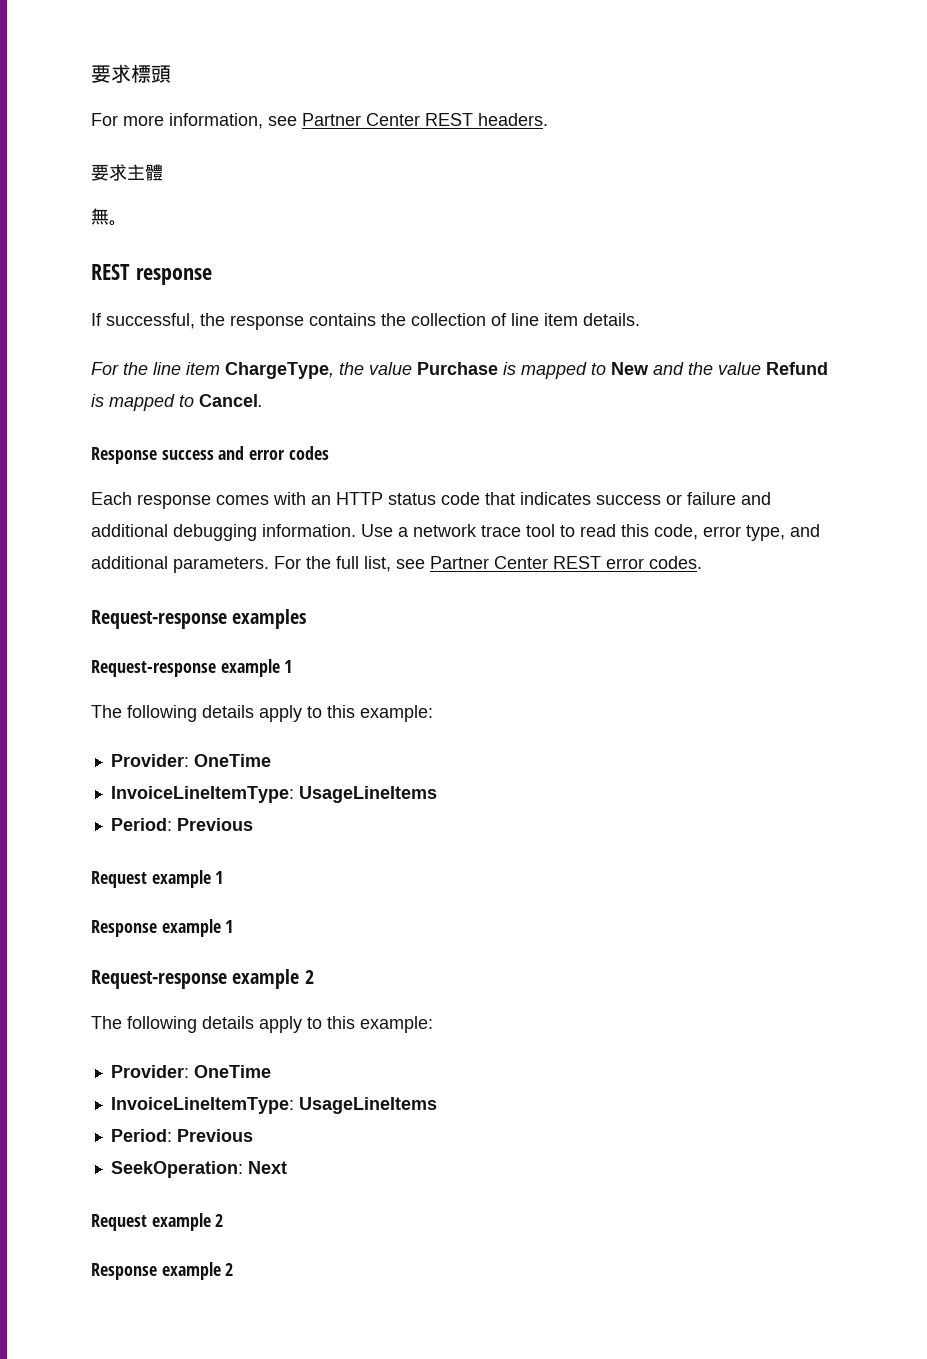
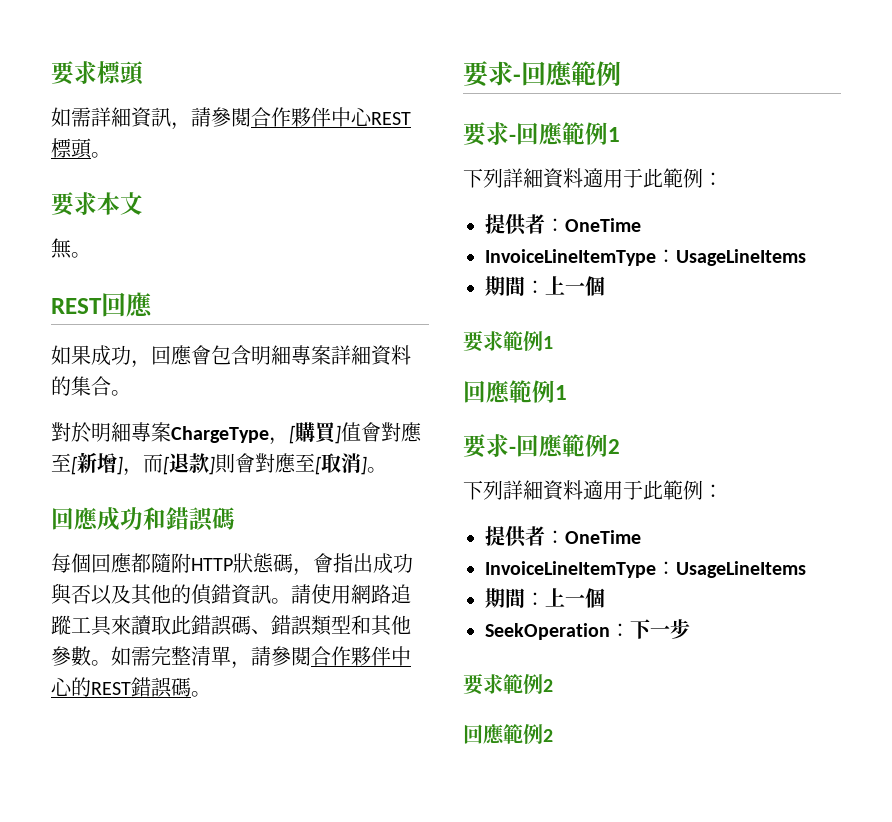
- For more information, see Partner Center REST headers.
- 要求主體
+ 如需詳細資訊，請參閱合作夥伴中心REST標頭。
+ 要求本文
- REST response
- If successful, the response contains the collection of line item details.
- For the line item ChargeType, the value Purchase is mapped to New and the value Refund is mapped to Cancel.
- Response success and error codes
- Each response comes with an HTTP status code that indicates success or failure and additional debugging information. Use a network trace tool to read this code, error type, and additional parameters. For the full list, see Partner Center REST error codes.
- Request-response examples
- Request-response example 1
- The following details apply to this example:
- Provider: OneTime
- InvoiceLineItemType: UsageLineItems
- Period: Previous
- Request example 1
- Response example 1
- Request-response example 2
- The following details apply to this example:
- Provider: OneTime
- InvoiceLineItemType: UsageLineItems
- Period: Previous
- SeekOperation: Next
- Request example 2
- Response example 2
+ REST回應
+ 如果成功，回應會包含明細專案詳細資料的集合。
+ 對於明細專案ChargeType，[購買]值會對應至[新增]，而[退款]則會對應至[取消]。
+ 回應成功和錯誤碼
+ 每個回應都隨附HTTP狀態碼，會指出成功與否以及其他的偵錯資訊。請使用網路追蹤工具來讀取此錯誤碼、錯誤類型和其他參數。如需完整清單，請參閱合作夥伴中心的REST錯誤碼。
+ 要求-回應範例
+ 要求-回應範例1
+ 下列詳細資料適用于此範例：
+ 提供者：OneTime
+ InvoiceLineItemType：UsageLineItems
+ 期間：上一個
+ 要求範例1
+ 回應範例1
+ 要求-回應範例2
+ 下列詳細資料適用于此範例：
+ 提供者：OneTime
+ InvoiceLineItemType：UsageLineItems
+ 期間：上一個
+ SeekOperation：下一步
+ 要求範例2
+ 回應範例2

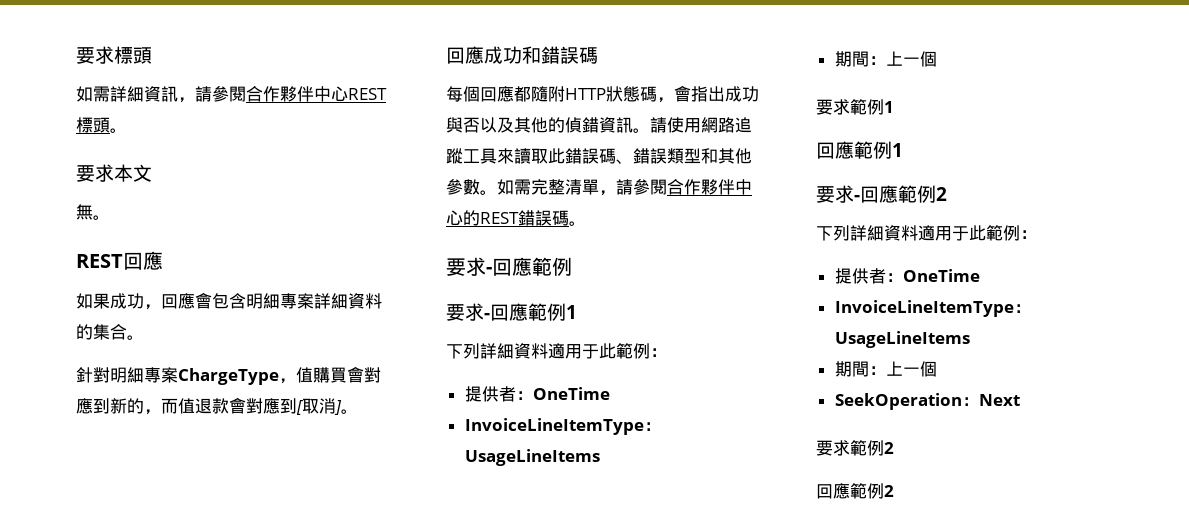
- 對於明細專案ChargeType，[購買]值會對應至[新增]，而[退款]則會對應至[取消]。
+ 針對明細專案ChargeType，值購買會對應到新的，而值退款會對應到[取消]。
- SeekOperation：下一步
+ SeekOperation：Next

